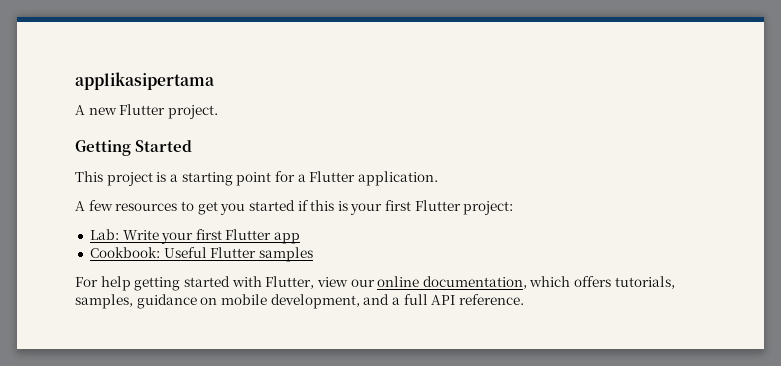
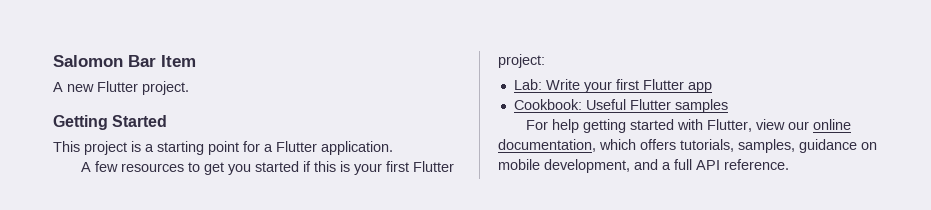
- applikasipertama
+ Salomon Bar Item

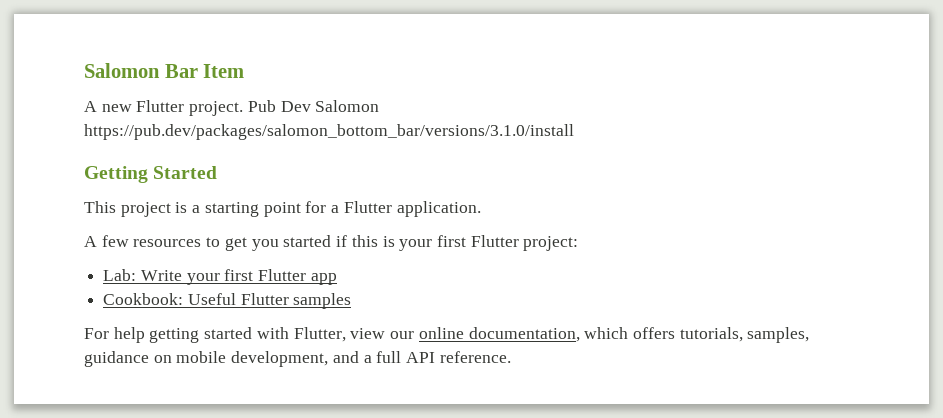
+ Pub Dev Salomon https://pub.dev/packages/salomon_bottom_bar/versions/3.1.0/install

